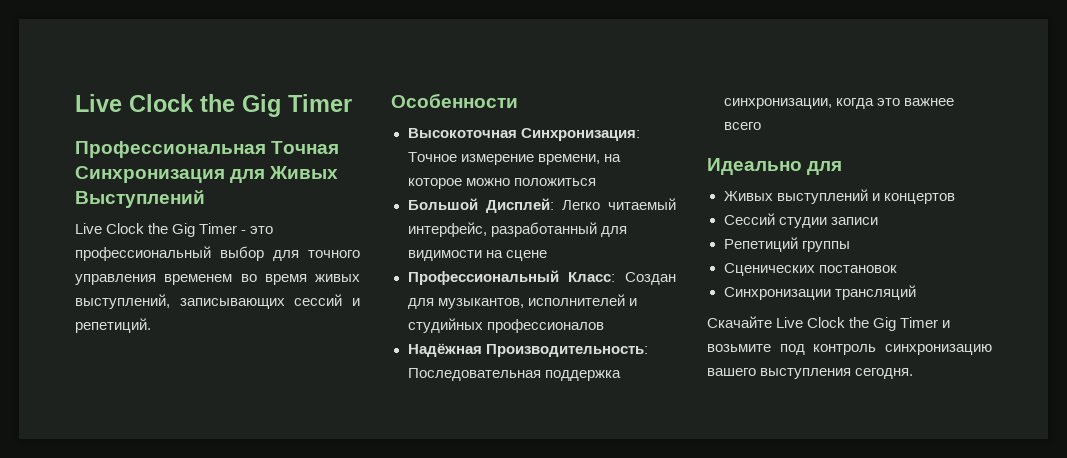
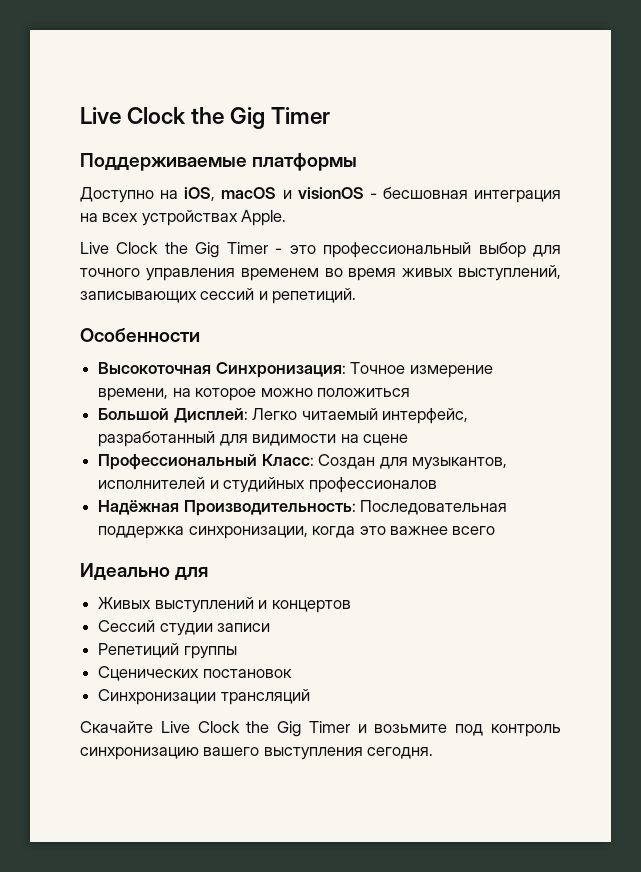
- Профессиональная Точная Синхронизация для Живых Выступлений
+ Поддерживаемые платформы
+ Доступно на iOS, macOS и visionOS - бесшовная интеграция на всех устройствах Apple.

